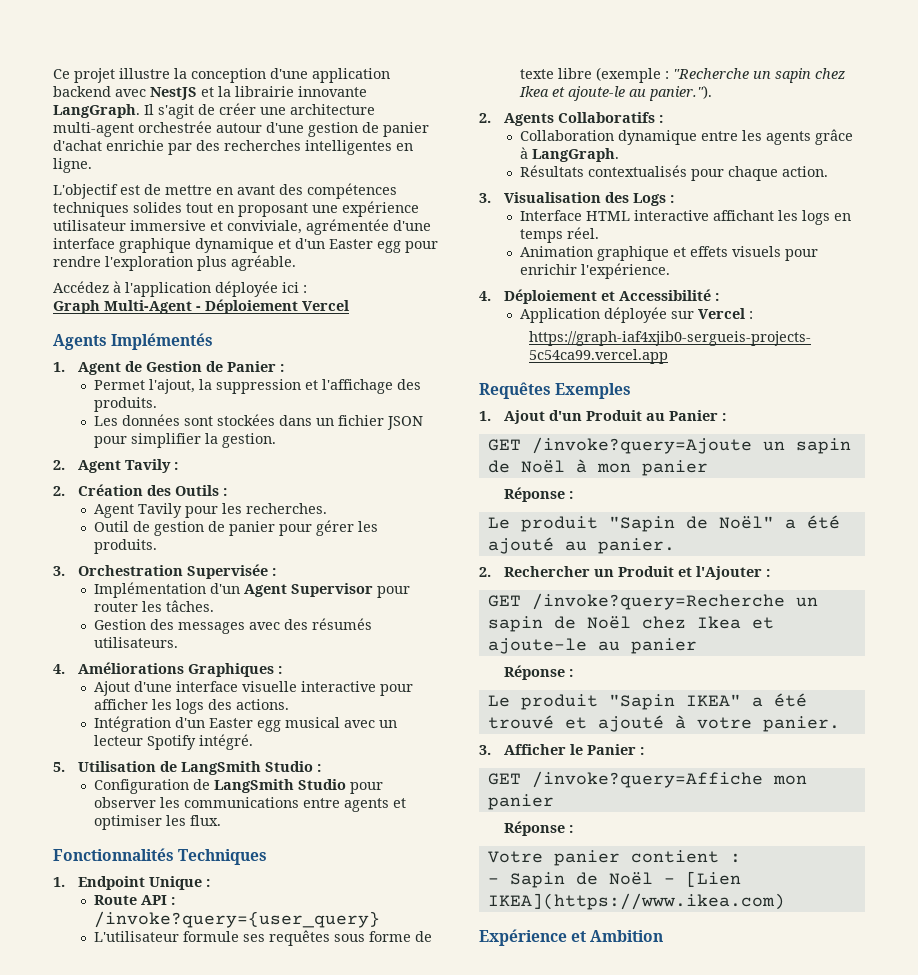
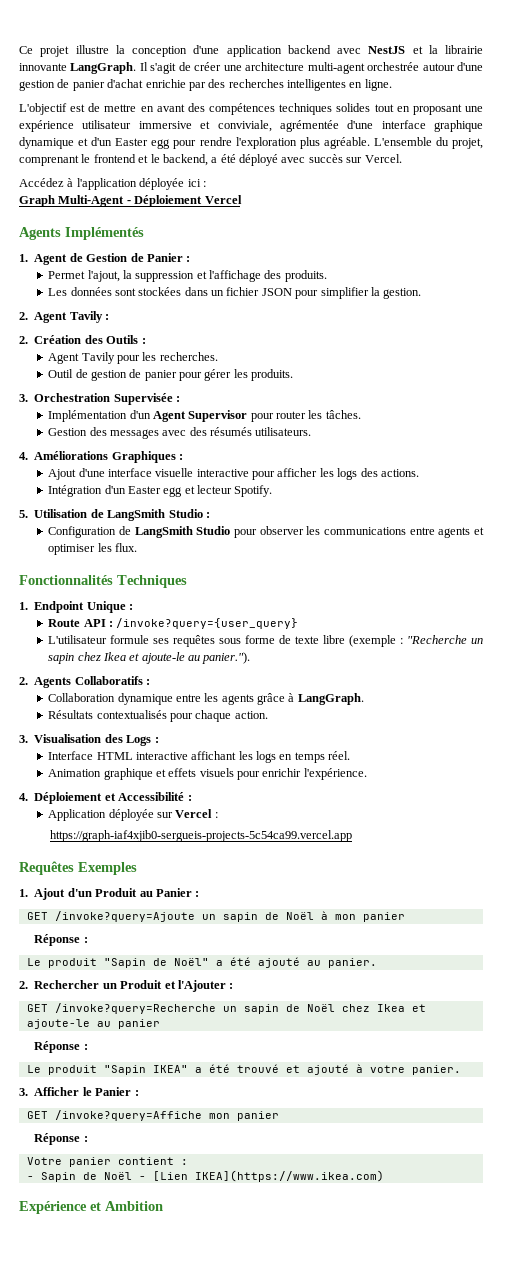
+ L'ensemble du projet, comprenant le frontend et le backend, a été déployé avec succès sur Vercel.
- Intégration d'un Easter egg musical avec un lecteur Spotify intégré.
+ Intégration d'un Easter egg et lecteur Spotify.

